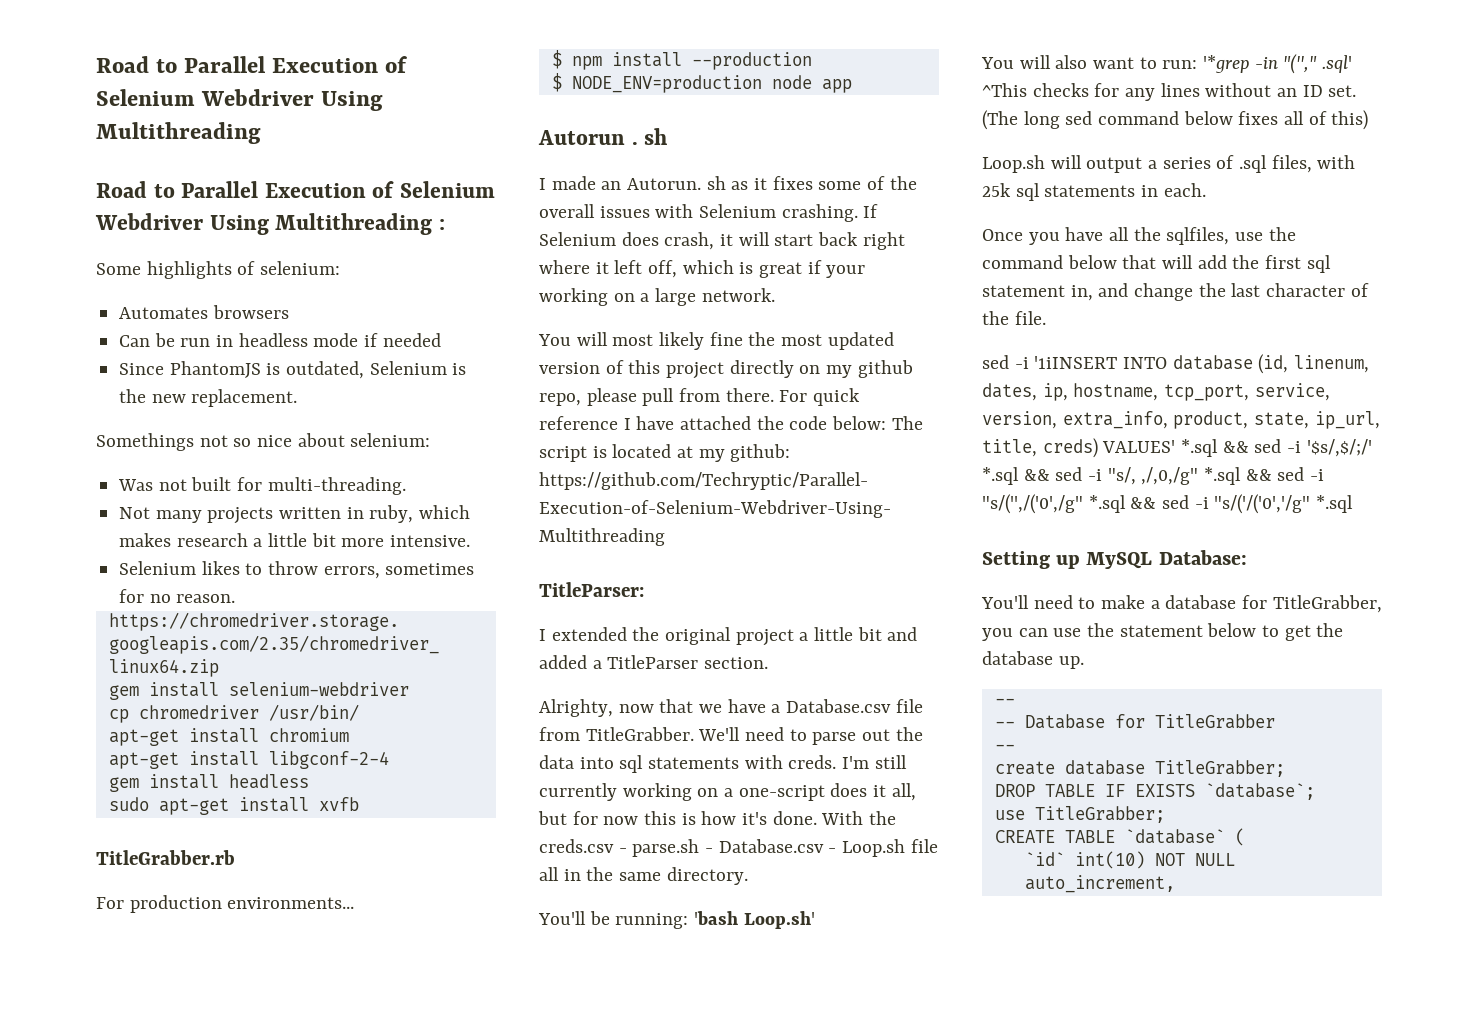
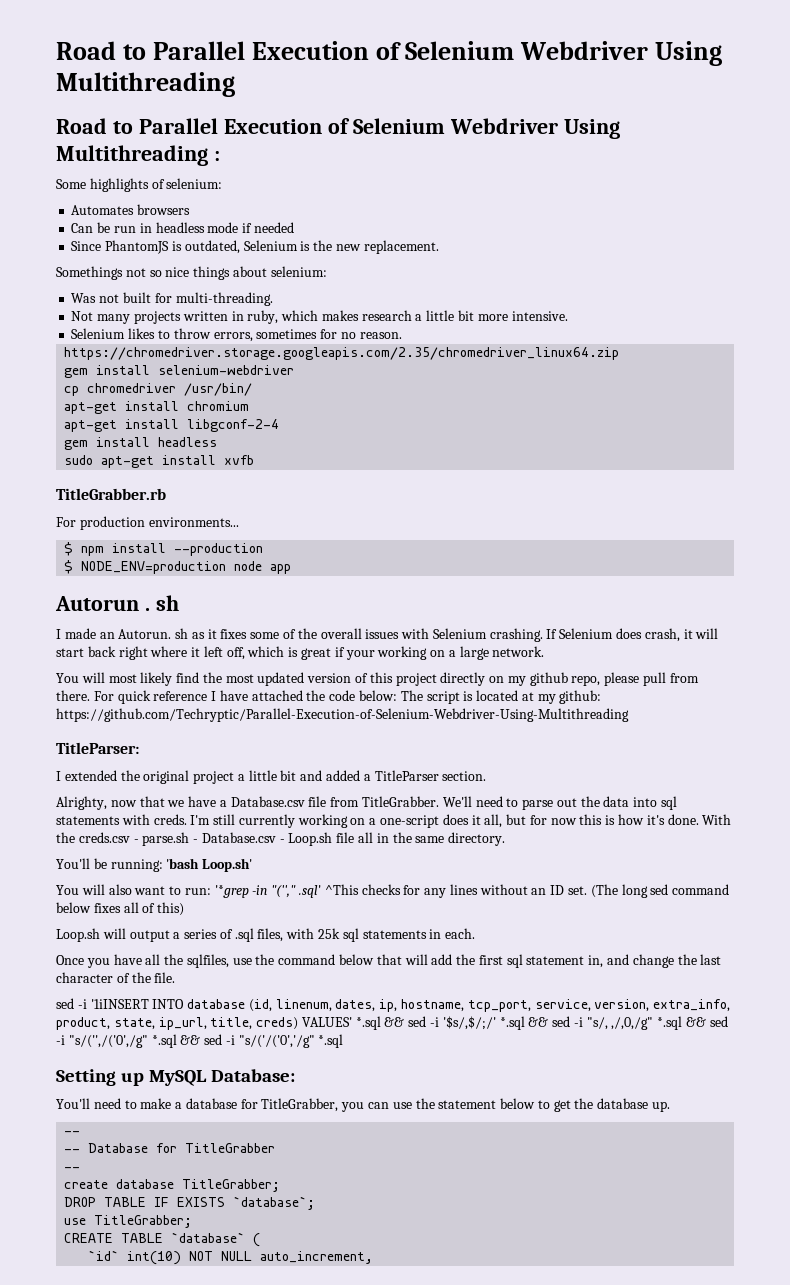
- Somethings not so nice about selenium:
+ Somethings not so nice things about selenium:
- You will most likely fine the most updated version of this project directly on my github repo, please pull from there.
+ You will most likely find the most updated version of this project directly on my github repo, please pull from there.

